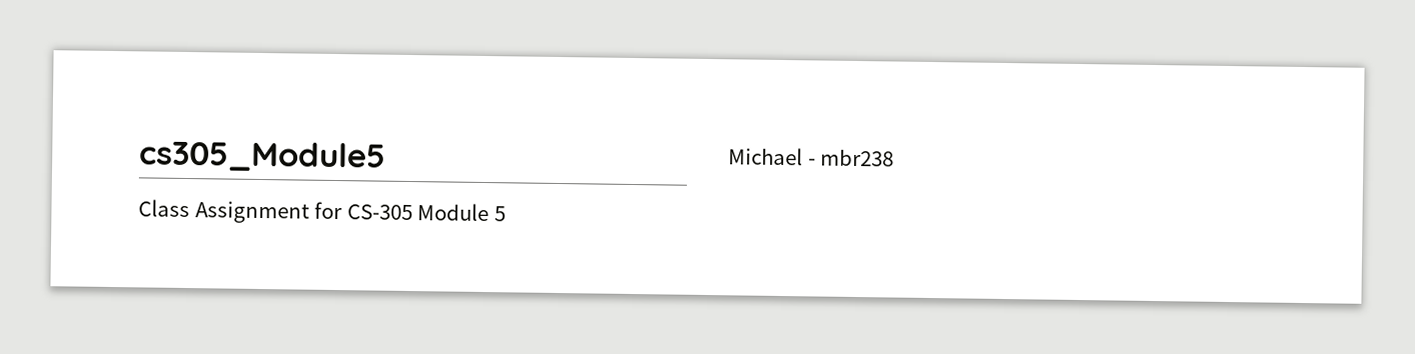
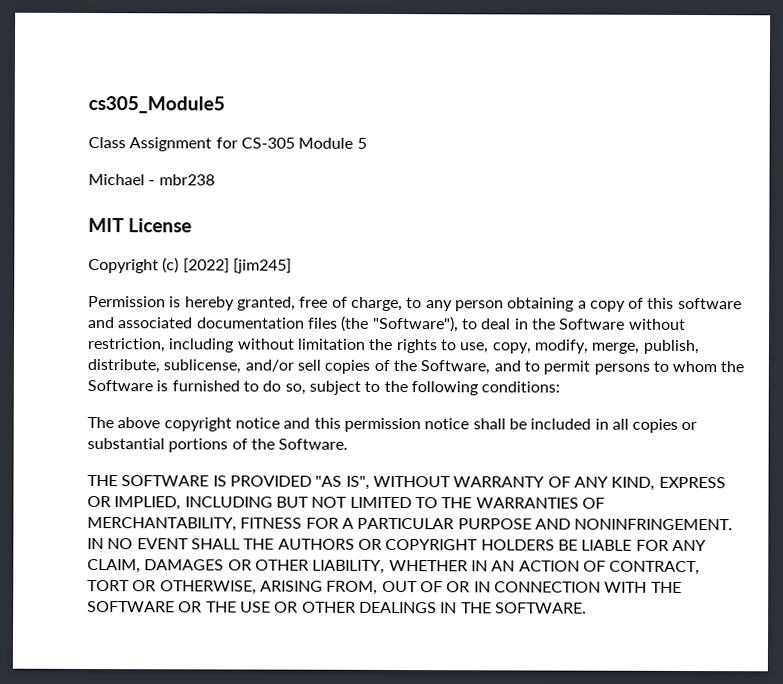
+ MIT License
+ Copyright (c) [2022] [jim245]
+ Permission is hereby granted, free of charge, to any person obtaining a copy of this software and associated documentation files (the "Software"), to deal in the Software without restriction, including without limitation the rights to use, copy, modify, merge, publish, distribute, sublicense, and/or sell copies of the Software, and to permit persons to whom the Software is furnished to do so, subject to the following conditions:
+ The above copyright notice and this permission notice shall be included in all copies or substantial portions of the Software.
+ THE SOFTWARE IS PROVIDED "AS IS", WITHOUT WARRANTY OF ANY KIND, EXPRESS OR IMPLIED, INCLUDING BUT NOT LIMITED TO THE WARRANTIES OF MERCHANTABILITY, FITNESS FOR A PARTICULAR PURPOSE AND NONINFRINGEMENT. IN NO EVENT SHALL THE AUTHORS OR COPYRIGHT HOLDERS BE LIABLE FOR ANY CLAIM, DAMAGES OR OTHER LIABILITY, WHETHER IN AN ACTION OF CONTRACT, TORT OR OTHERWISE, ARISING FROM, OUT OF OR IN CONNECTION WITH THE SOFTWARE OR THE USE OR OTHER DEALINGS IN THE SOFTWARE.

